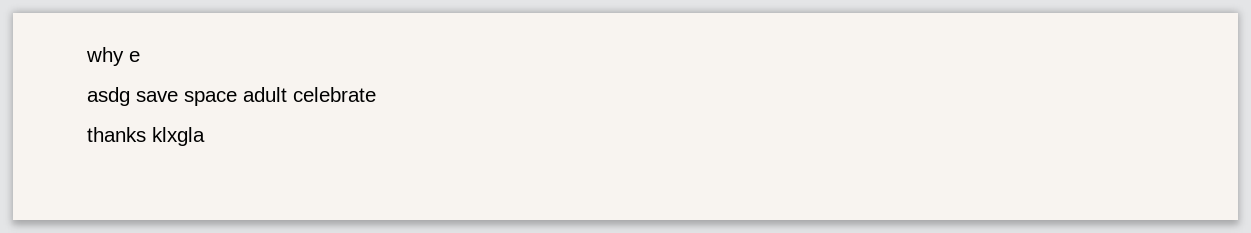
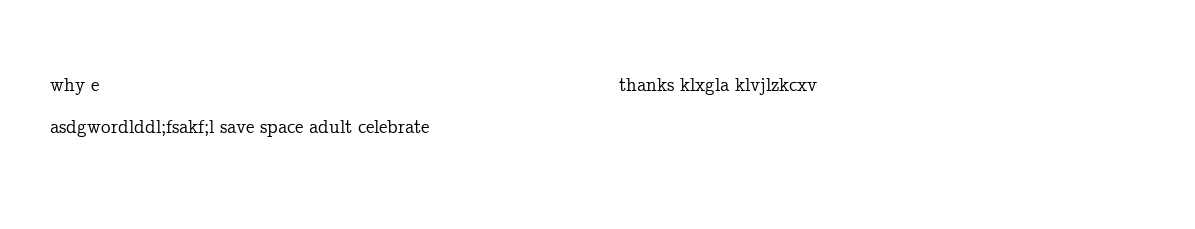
- asdg save space adult celebrate
+ asdgwordlddl;fsakf;l save space adult celebrate
- thanks klxgla
+ thanks klxgla klvjlzkcxv

